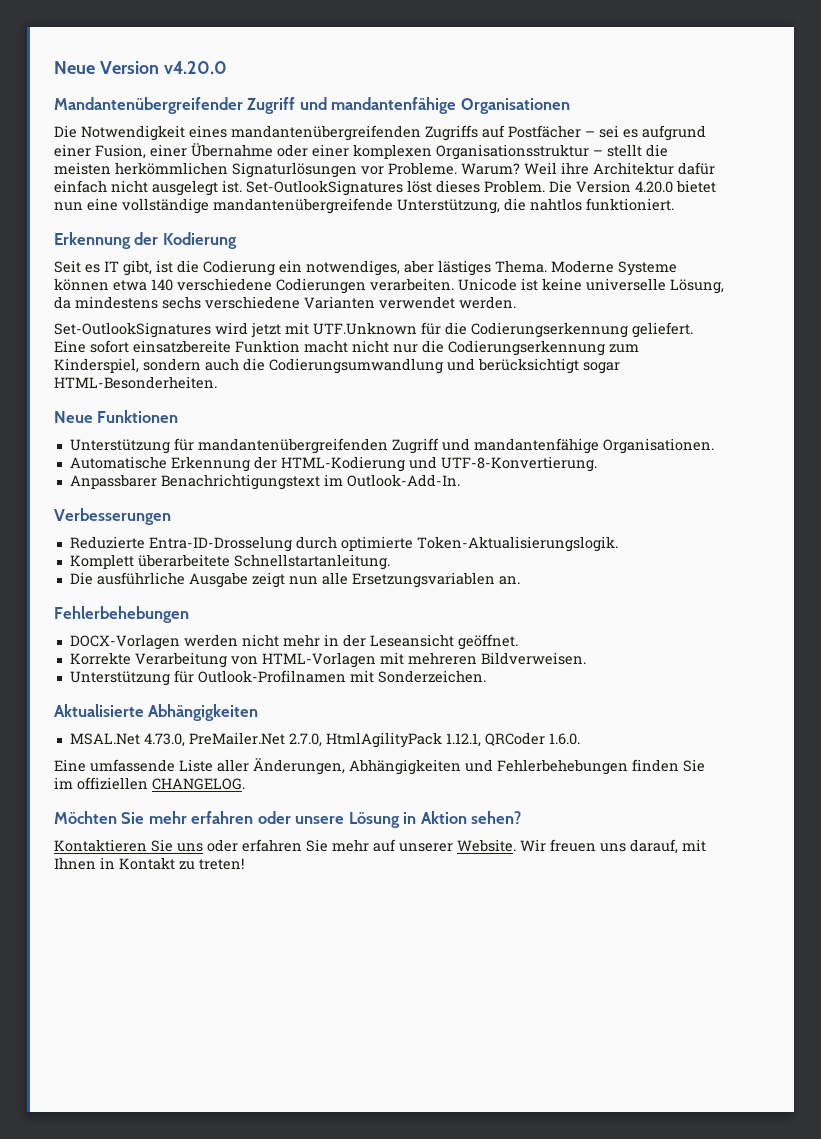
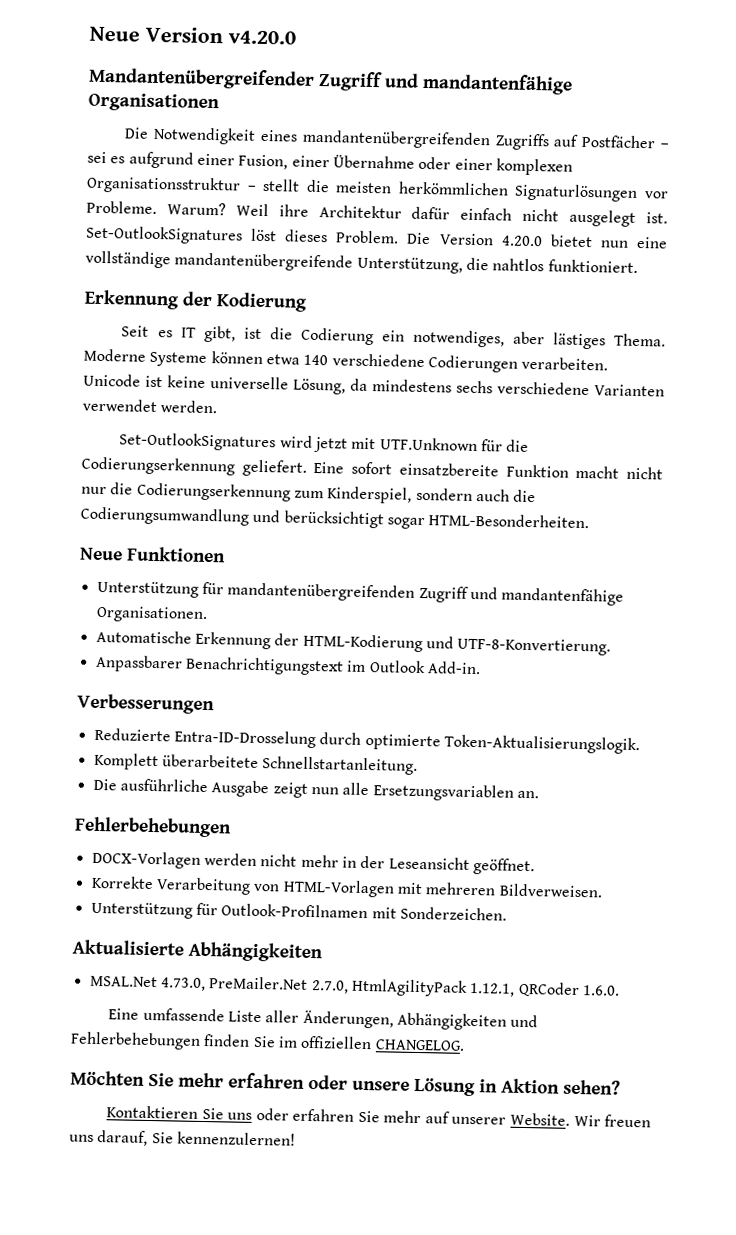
- Anpassbarer Benachrichtigungstext im Outlook-Add-In.
+ Anpassbarer Benachrichtigungstext im Outlook Add-in.
- Wir freuen uns darauf, mit Ihnen in Kontakt zu treten!
+ Wir freuen uns darauf, Sie kennenzulernen!

